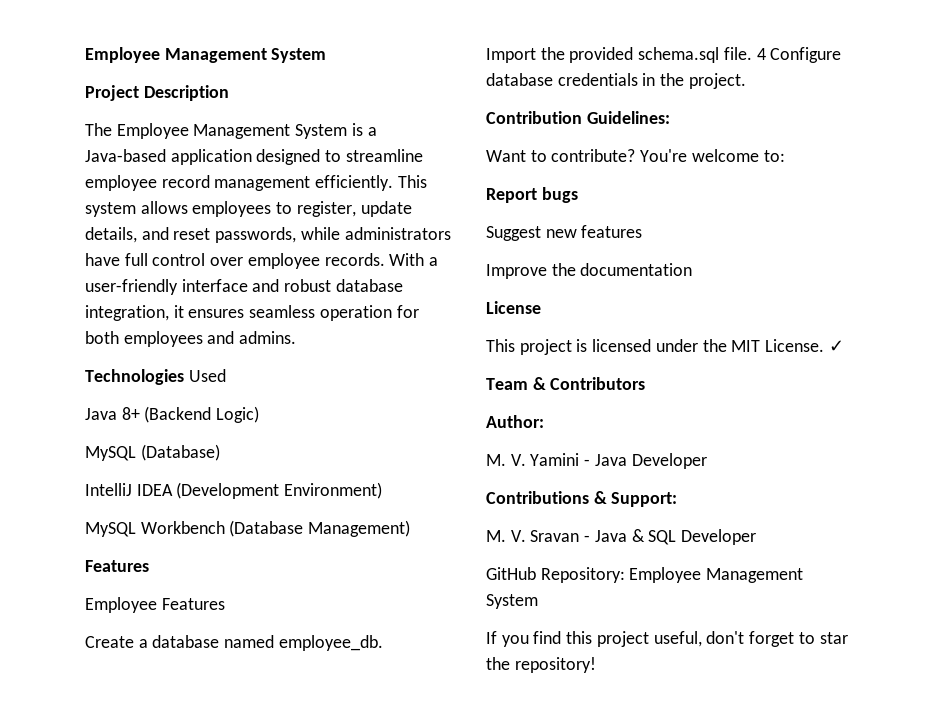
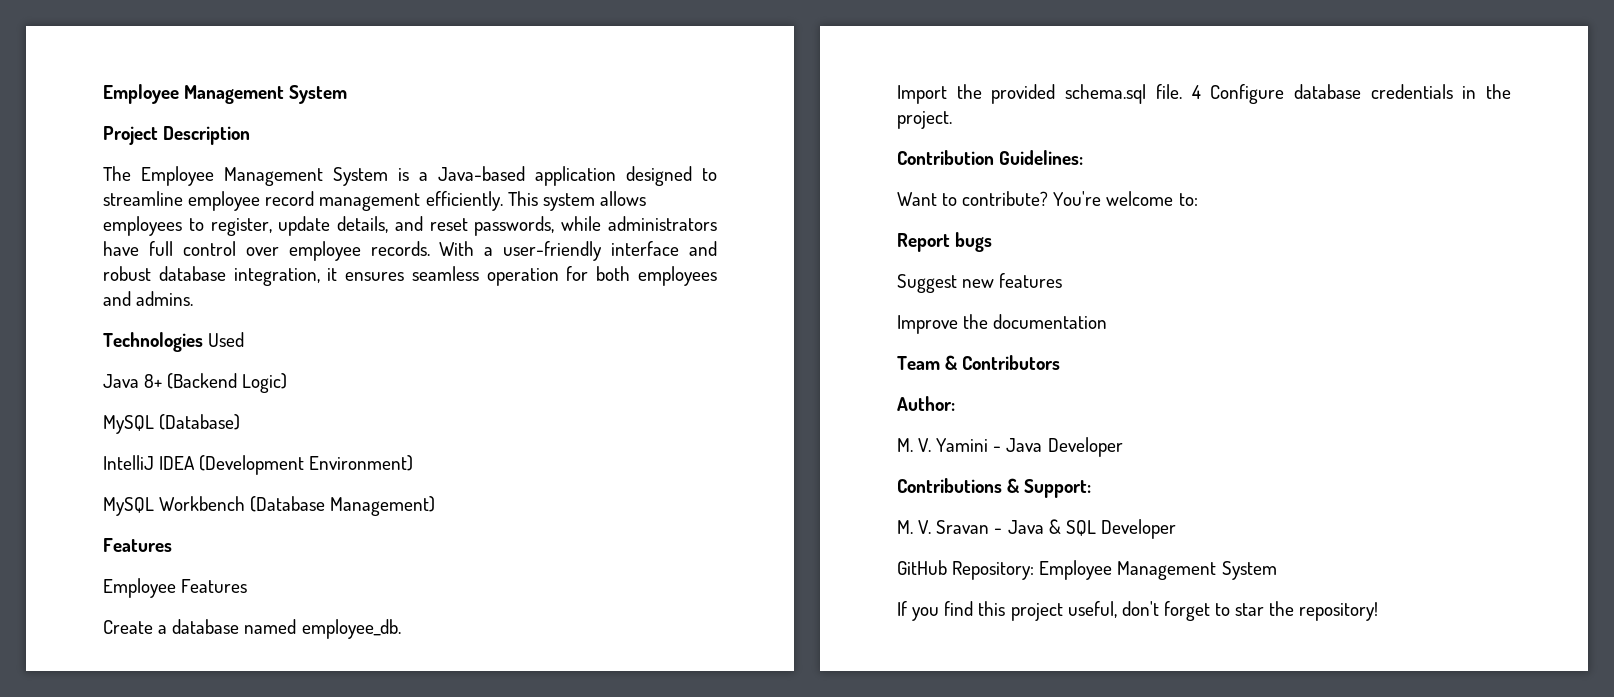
- License
- This project is licensed under the MIT License. ✓

